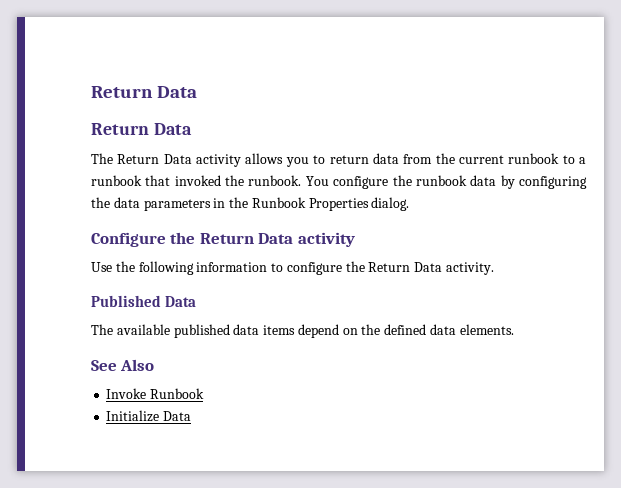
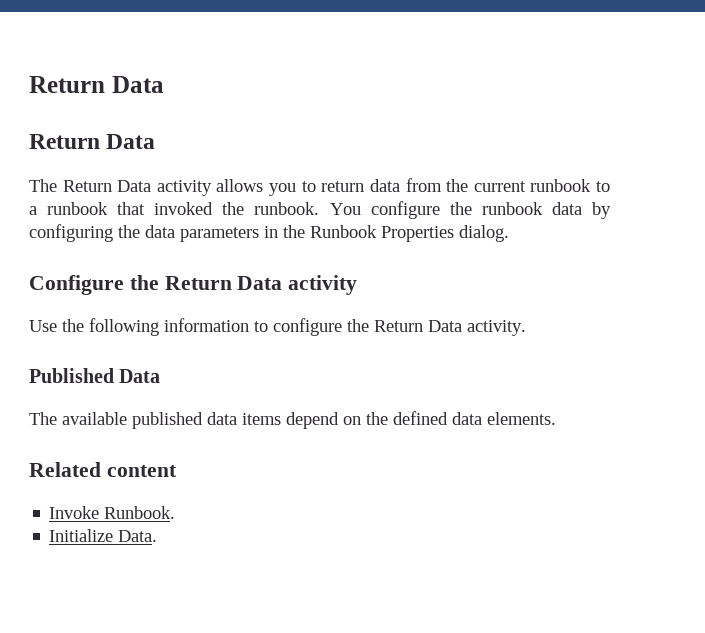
- See Also
+ Related content
- Invoke Runbook
+ Invoke Runbook.
- Initialize Data
+ Initialize Data.

